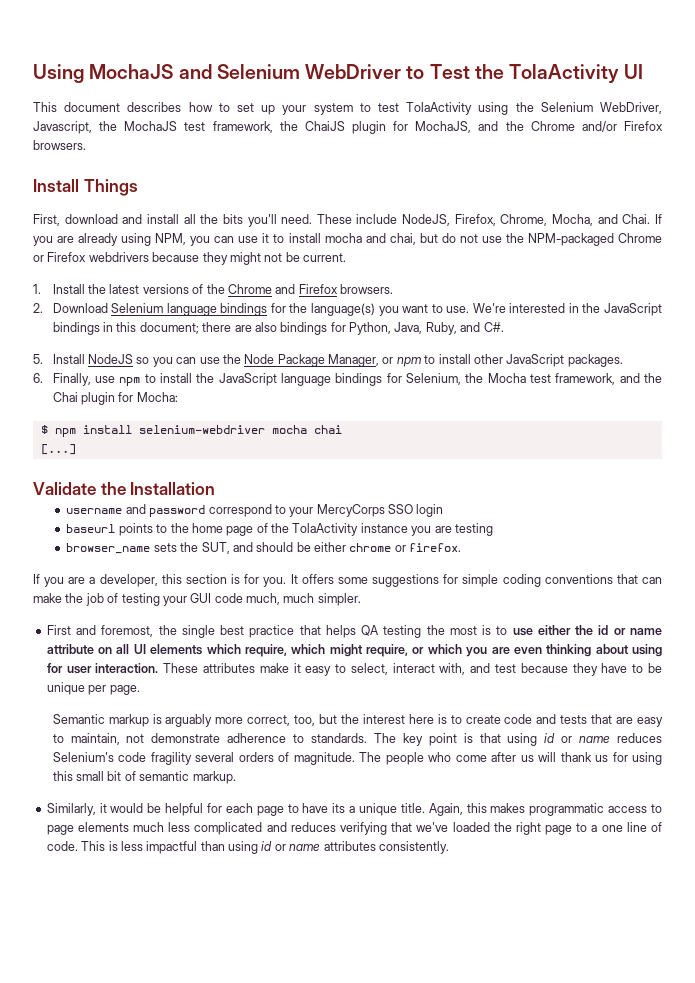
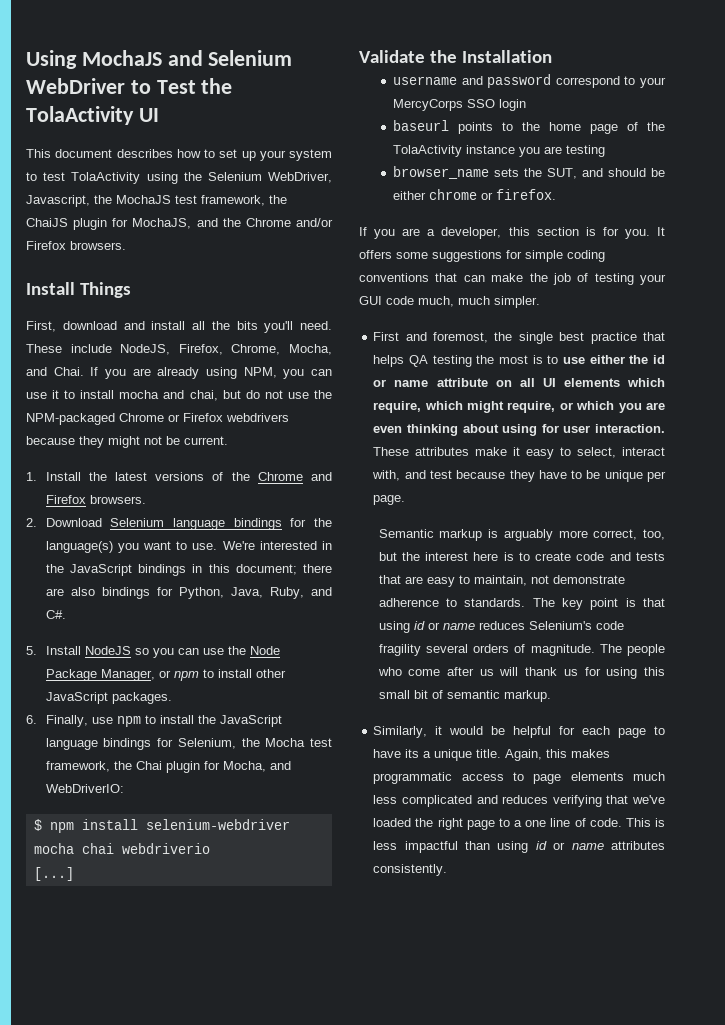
- 6. Finally, use npm to install the JavaScript language bindings for Selenium, the Mocha test framework, and the Chai plugin for Mocha:
+ 6. Finally, use npm to install the JavaScript language bindings for Selenium, the Mocha test framework, the Chai plugin for Mocha, and WebDriverIO:
- $ npm install selenium-webdriver mocha chai
+ $ npm install selenium-webdriver mocha chai webdriverio

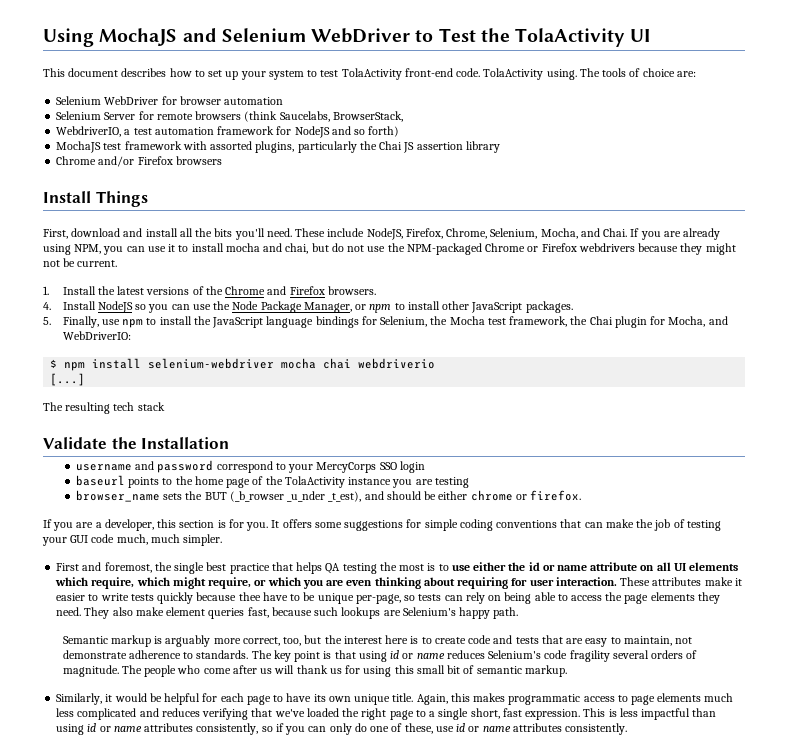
- This document describes how to set up your system to test TolaActivity using the Selenium WebDriver, Javascript, the MochaJS test framework, the ChaiJS plugin for MochaJS, and the Chrome and/or Firefox browsers.
+ This document describes how to set up your system to test TolaActivity front-end code. TolaActivity using. The tools of choice are:
+ Selenium WebDriver for browser automation
+ Selenium Server for remote browsers (think Saucelabs, BrowserStack,
+ WebdriverIO, a test automation framework for NodeJS and so forth)
+ MochaJS test framework with assorted plugins, particularly the Chai JS assertion library
+ Chrome and/or Firefox browsers
- These include NodeJS, Firefox, Chrome, Mocha, and Chai.
+ These include NodeJS, Firefox, Chrome, Selenium, Mocha, and Chai.
- 2. Download Selenium language bindings for the language(s) you want to use. We're interested in the JavaScript bindings in this document; there are also bindings for Python, Java, Ruby, and C#.
- 5. Install NodeJS so you can use the Node Package Manager, or npm to install other JavaScript packages.
+ 4. Install NodeJS so you can use the Node Package Manager, or npm to install other JavaScript packages.
- 6. Finally, use npm to install the JavaScript language bindings for Selenium, the Mocha test framework, the Chai plugin for Mocha, and WebDriverIO:
+ 5. Finally, use npm to install the JavaScript language bindings for Selenium, the Mocha test framework, the Chai plugin for Mocha, and WebDriverIO:
+ The resulting tech stack
- browser_name sets the SUT, and should be either chrome or firefox.
+ browser_name sets the BUT (_b_rowser _u_nder _t_est), and should be either chrome or firefox.
- First and foremost, the single best practice that helps QA testing the most is to use either the id or name attribute on all UI elements which require, which might require, or which you are even thinking about using for user interaction.
+ First and foremost, the single best practice that helps QA testing the most is to use either the id or name attribute on all UI elements which require, which might require, or which you are even thinking about requiring for user interaction.
- These attributes make it easy to select, interact with, and test because they have to be unique per page.
+ These attributes make it easier to write tests quickly because thee have to be unique per-page, so tests can rely on being able to access the page elements they need. They also make element queries fast, because such lookups are Selenium's happy path.
- Similarly, it would be helpful for each page to have its a unique title.
+ Similarly, it would be helpful for each page to have its own unique title.
- Again, this makes programmatic access to page elements much less complicated and reduces verifying that we've loaded the right page to a one line of code.
+ Again, this makes programmatic access to page elements much less complicated and reduces verifying that we've loaded the right page to a single short, fast expression.
- This is less impactful than using id or name attributes consistently.
+ This is less impactful than using id or name attributes consistently, so if you can only do one of these, use id or name attributes consistently.

